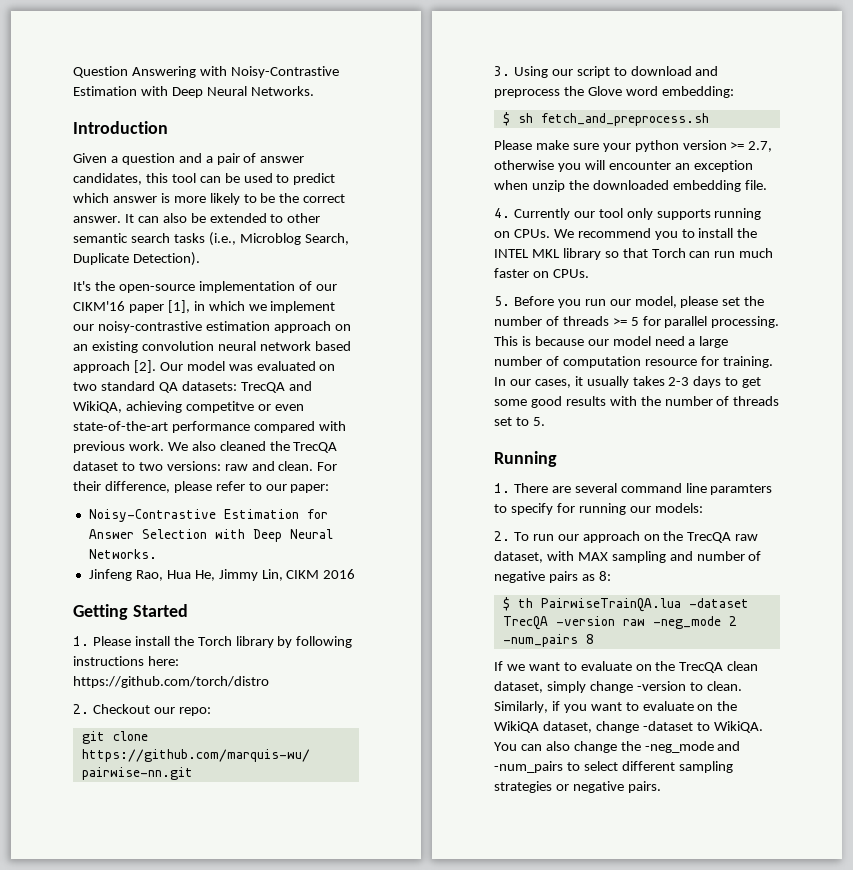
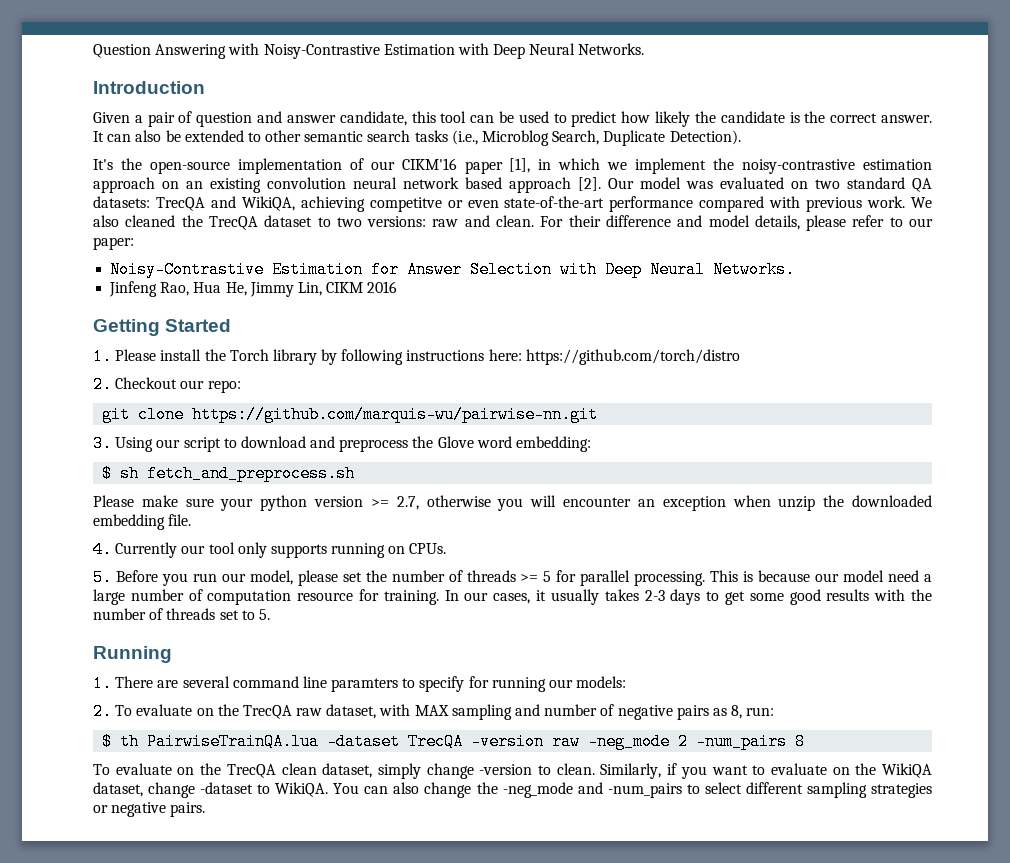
- Given a question and a pair of answer candidates, this tool can be used to predict which answer is more likely to be the correct answer.
+ Given a pair of question and answer candidate, this tool can be used to predict how likely the candidate is the correct answer.
- It's the open-source implementation of our CIKM'16 paper [1], in which we implement our noisy-contrastive estimation approach on an existing convolution neural network based approach [2].
+ It's the open-source implementation of our CIKM'16 paper [1], in which we implement the noisy-contrastive estimation approach on an existing convolution neural network based approach [2].
- For their difference, please refer to our paper:
+ For their difference and model details, please refer to our paper:
- We recommend you to install the INTEL MKL library so that Torch can run much faster on CPUs.
- 2. To run our approach on the TrecQA raw dataset, with MAX sampling and number of negative pairs as 8:
+ 2. To evaluate on the TrecQA raw dataset, with MAX sampling and number of negative pairs as 8, run:
- If we want to evaluate on the TrecQA clean dataset, simply change -version to clean.
+ To evaluate on the TrecQA clean dataset, simply change -version to clean.

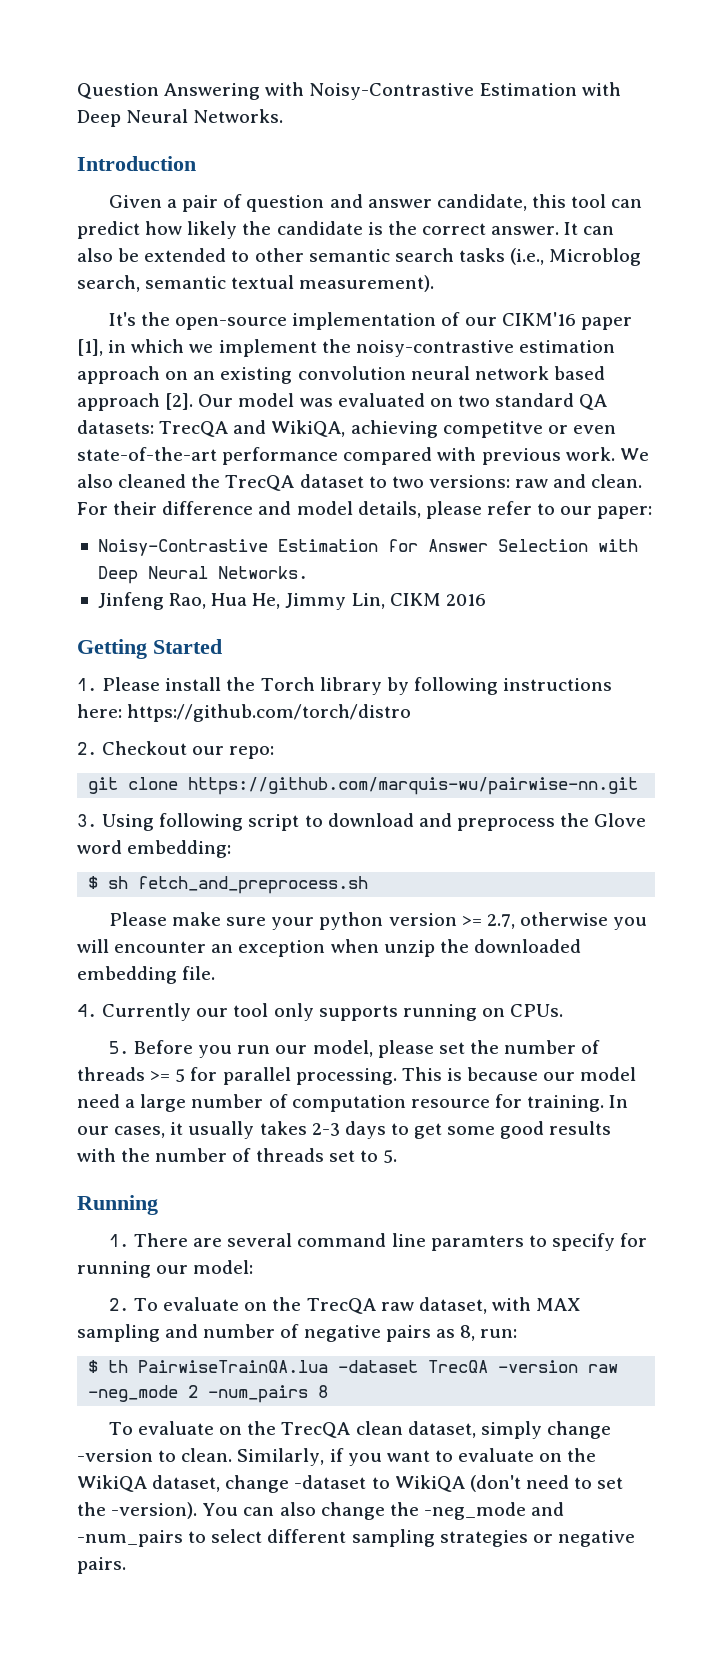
- Given a pair of question and answer candidate, this tool can be used to predict how likely the candidate is the correct answer.
+ Given a pair of question and answer candidate, this tool can predict how likely the candidate is the correct answer.
- It can also be extended to other semantic search tasks (i.e., Microblog Search, Duplicate Detection).
+ It can also be extended to other semantic search tasks (i.e., Microblog search, semantic textual measurement).
- 3. Using our script to download and preprocess the Glove word embedding:
+ 3. Using following script to download and preprocess the Glove word embedding:
- 1. There are several command line paramters to specify for running our models:
+ 1. There are several command line paramters to specify for running our model:
- Similarly, if you want to evaluate on the WikiQA dataset, change -dataset to WikiQA.
+ Similarly, if you want to evaluate on the WikiQA dataset, change -dataset to WikiQA (don't need to set the -version).

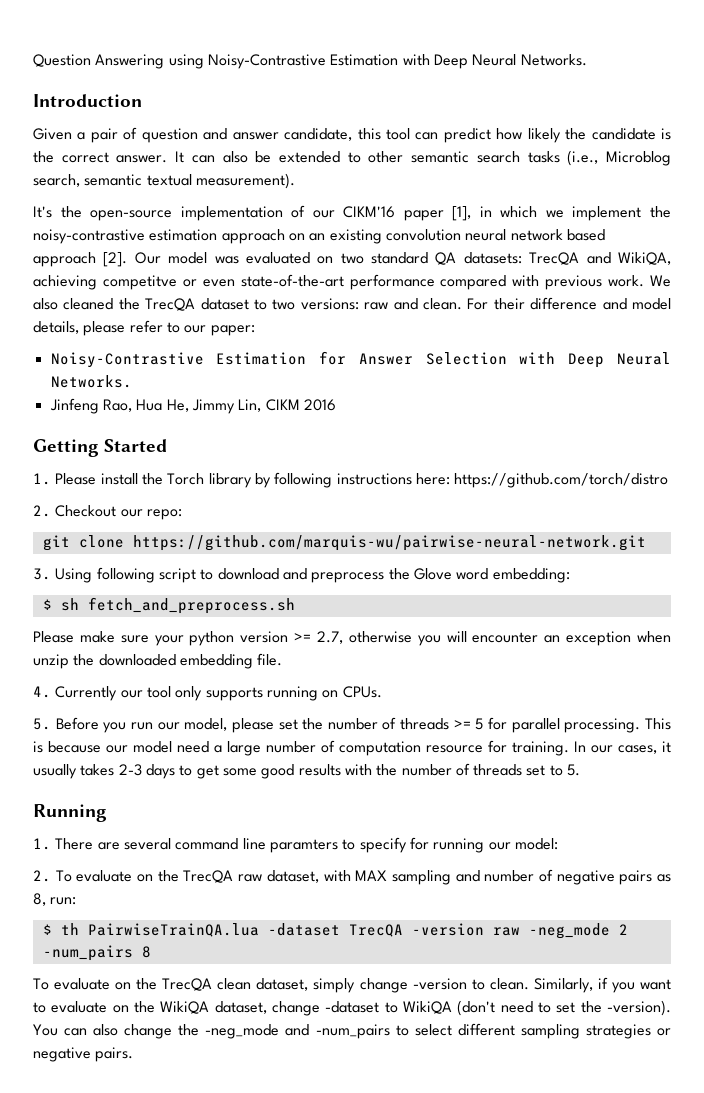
- Question Answering with Noisy-Contrastive Estimation with Deep Neural Networks.
+ Question Answering using Noisy-Contrastive Estimation with Deep Neural Networks.
- git clone https://github.com/marquis-wu/pairwise-nn.git
+ git clone https://github.com/marquis-wu/pairwise-neural-network.git

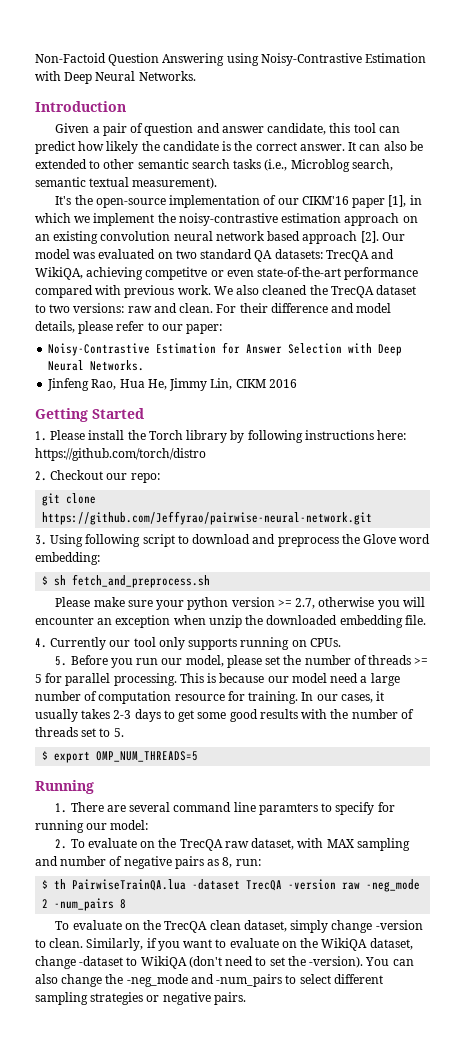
- Question Answering using Noisy-Contrastive Estimation with Deep Neural Networks.
+ Non-Factoid Question Answering using Noisy-Contrastive Estimation with Deep Neural Networks.
- git clone https://github.com/marquis-wu/pairwise-neural-network.git
+ git clone https://github.com/Jeffyrao/pairwise-neural-network.git
+ $ export OMP_NUM_THREADS=5

